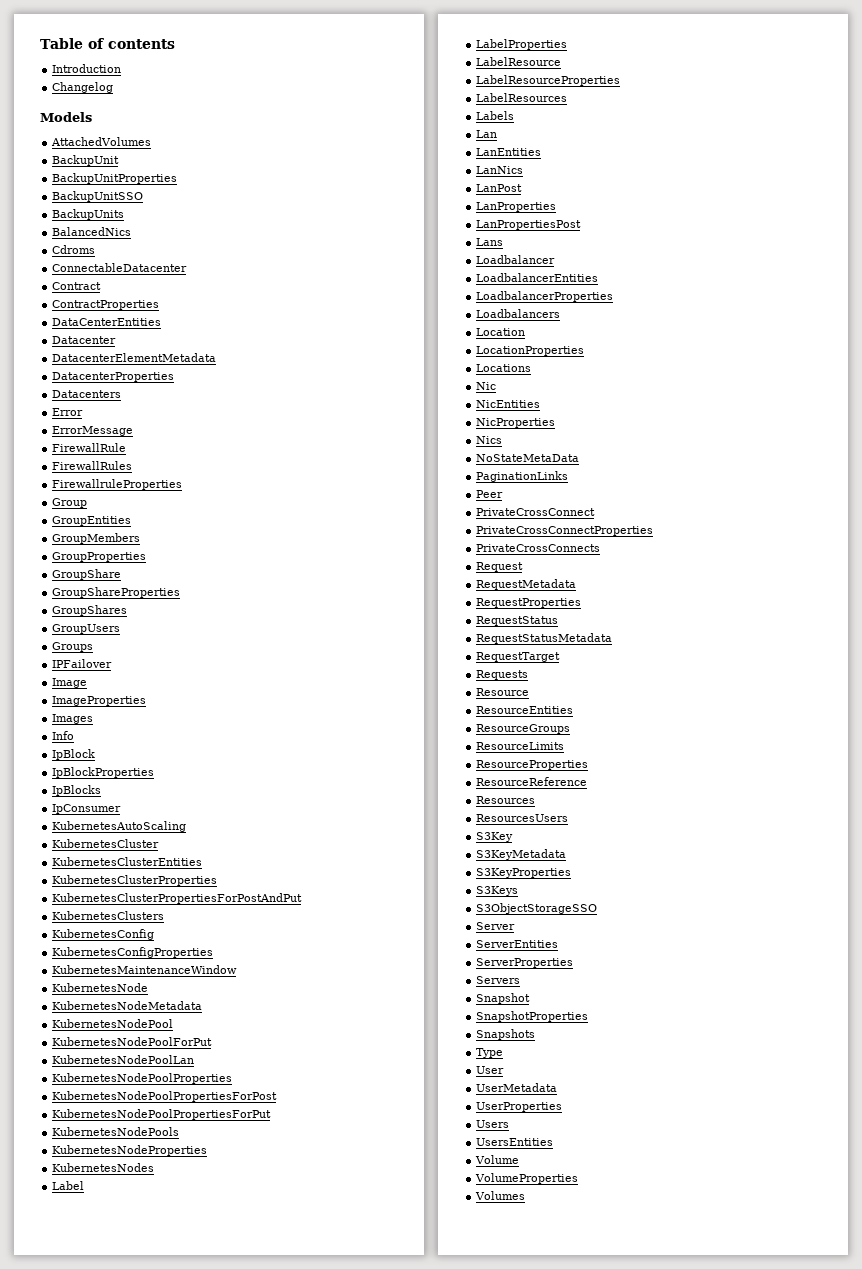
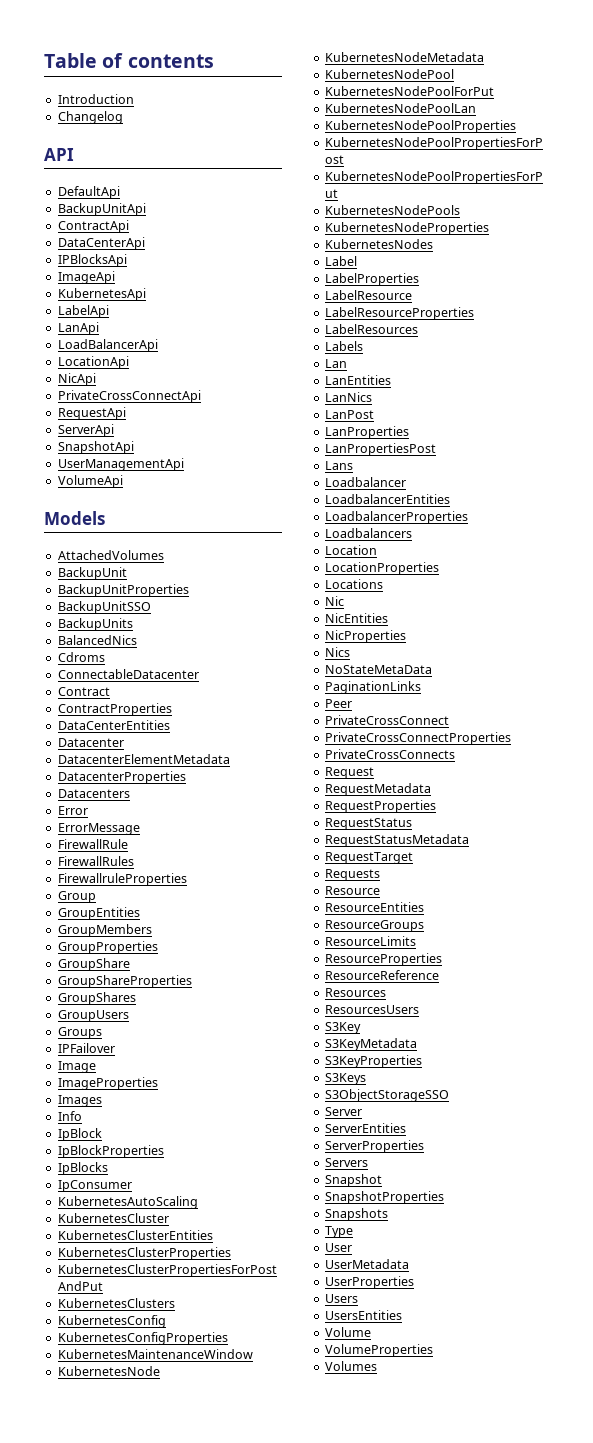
+ API
+ DefaultApi
+ BackupUnitApi
+ ContractApi
+ DataCenterApi
+ IPBlocksApi
+ ImageApi
+ KubernetesApi
+ LabelApi
+ LanApi
+ LoadBalancerApi
+ LocationApi
+ NicApi
+ PrivateCrossConnectApi
+ RequestApi
+ ServerApi
+ SnapshotApi
+ UserManagementApi
+ VolumeApi

